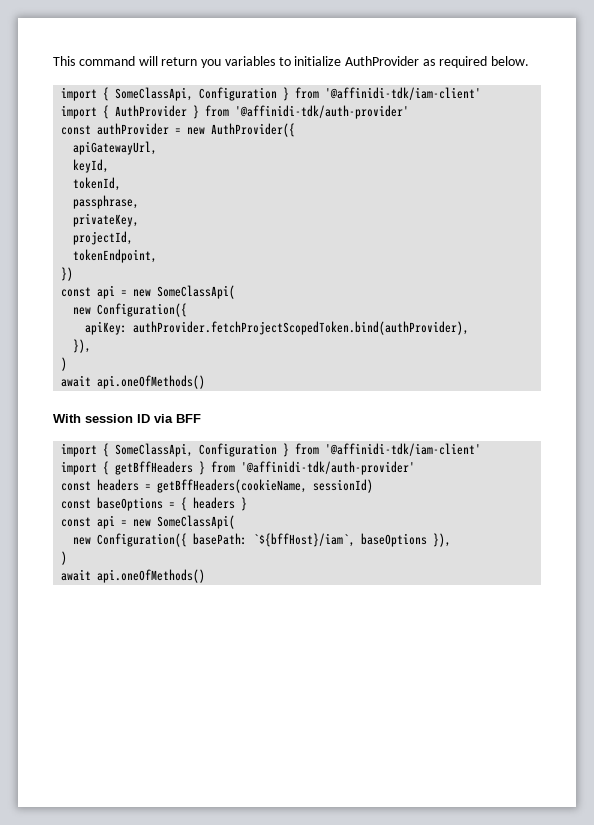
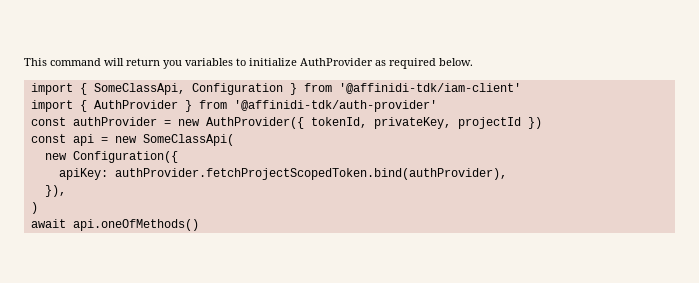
- const authProvider = new AuthProvider({
- apiGatewayUrl,
- keyId,
- tokenId,
- passphrase,
- privateKey,
- projectId,
- tokenEndpoint,
- })
+ const authProvider = new AuthProvider({ tokenId, privateKey, projectId })
- With session ID via BFF
- import { SomeClassApi, Configuration } from '@affinidi-tdk/iam-client'
- import { getBffHeaders } from '@affinidi-tdk/auth-provider'
- const headers = getBffHeaders(cookieName, sessionId)
- const baseOptions = { headers }
- const api = new SomeClassApi(
- new Configuration({ basePath: `${bffHost}/iam`, baseOptions }),
- )
- await api.oneOfMethods()

